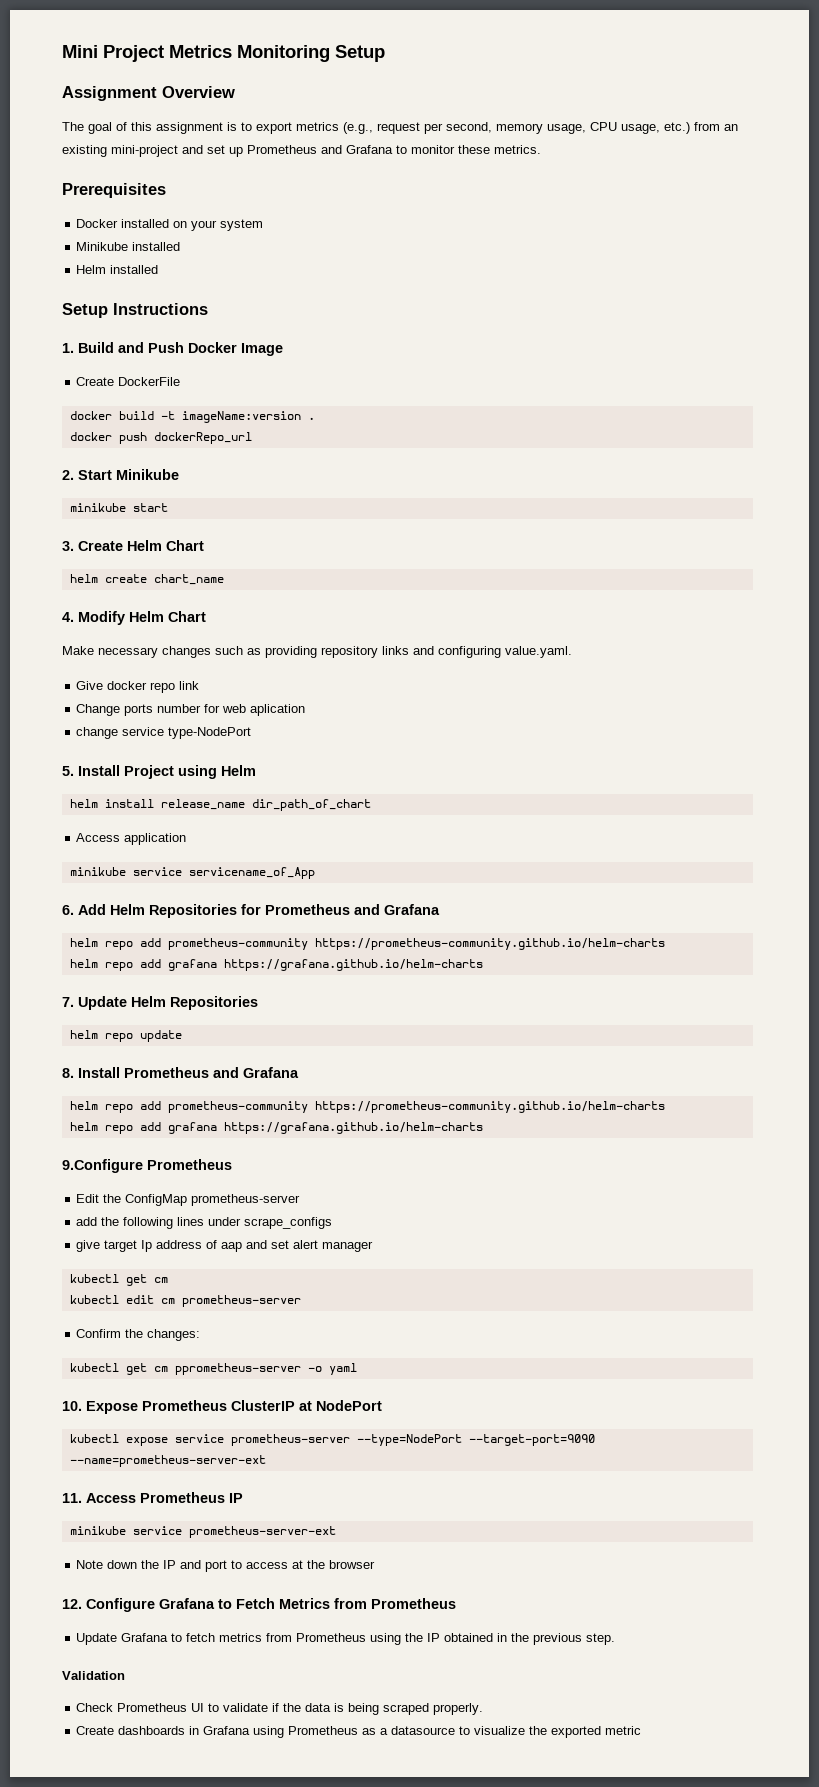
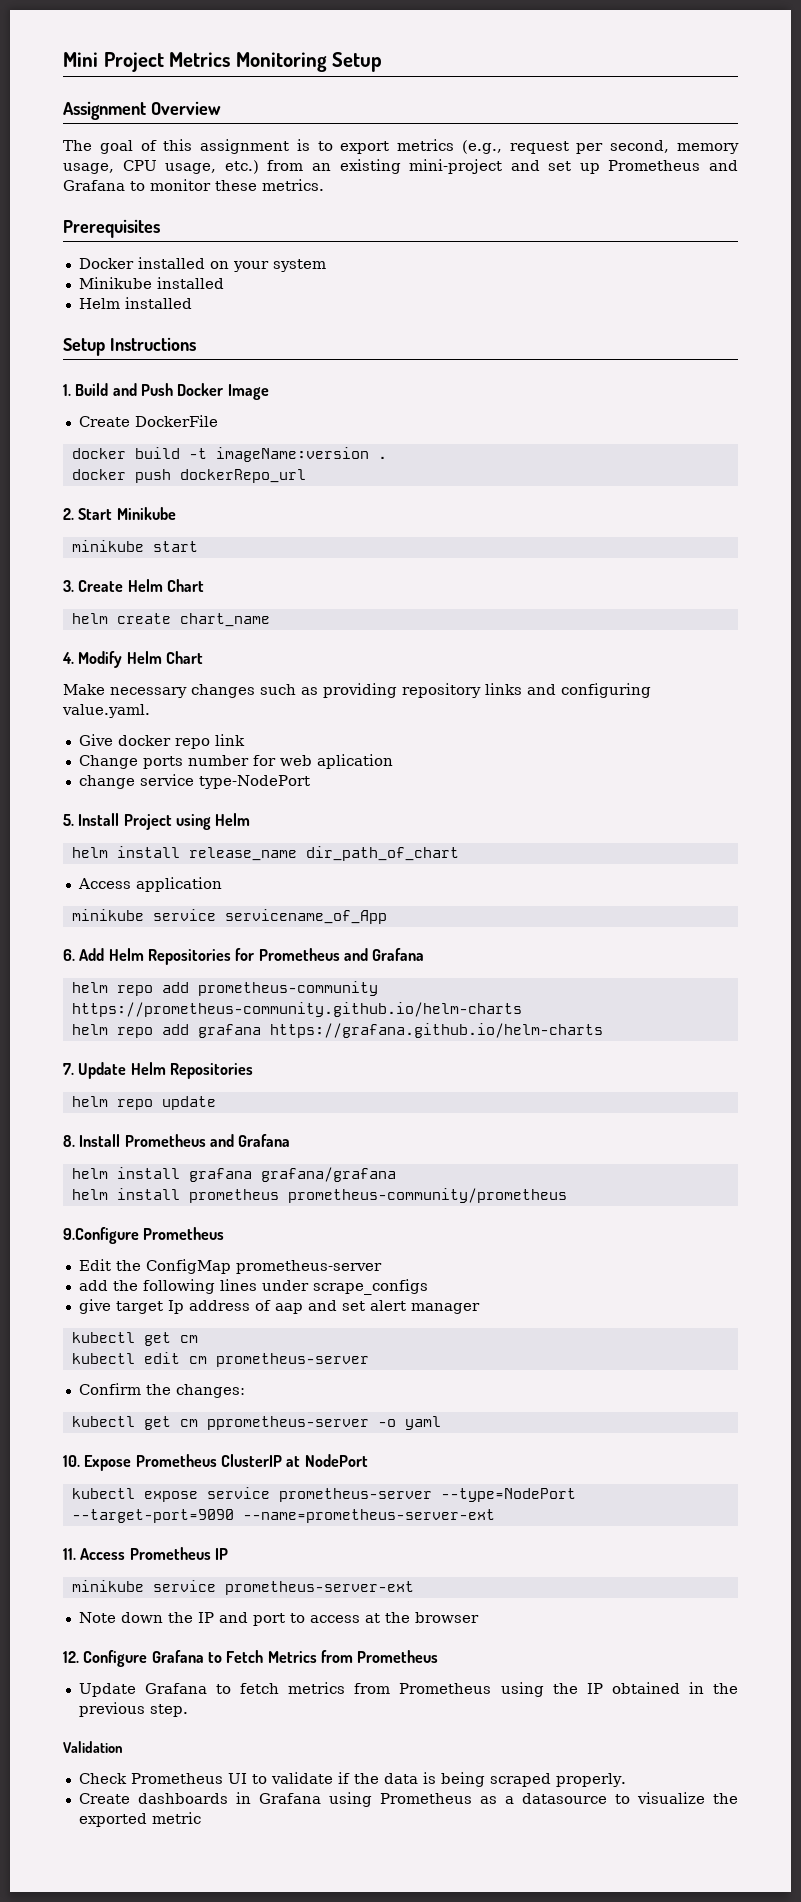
  8. Install Prometheus and Grafana
- helm repo add prometheus-community https://prometheus-community.github.io/helm-charts
- helm repo add grafana https://grafana.github.io/helm-charts
+ helm install grafana grafana/grafana
+ helm install prometheus prometheus-community/prometheus

